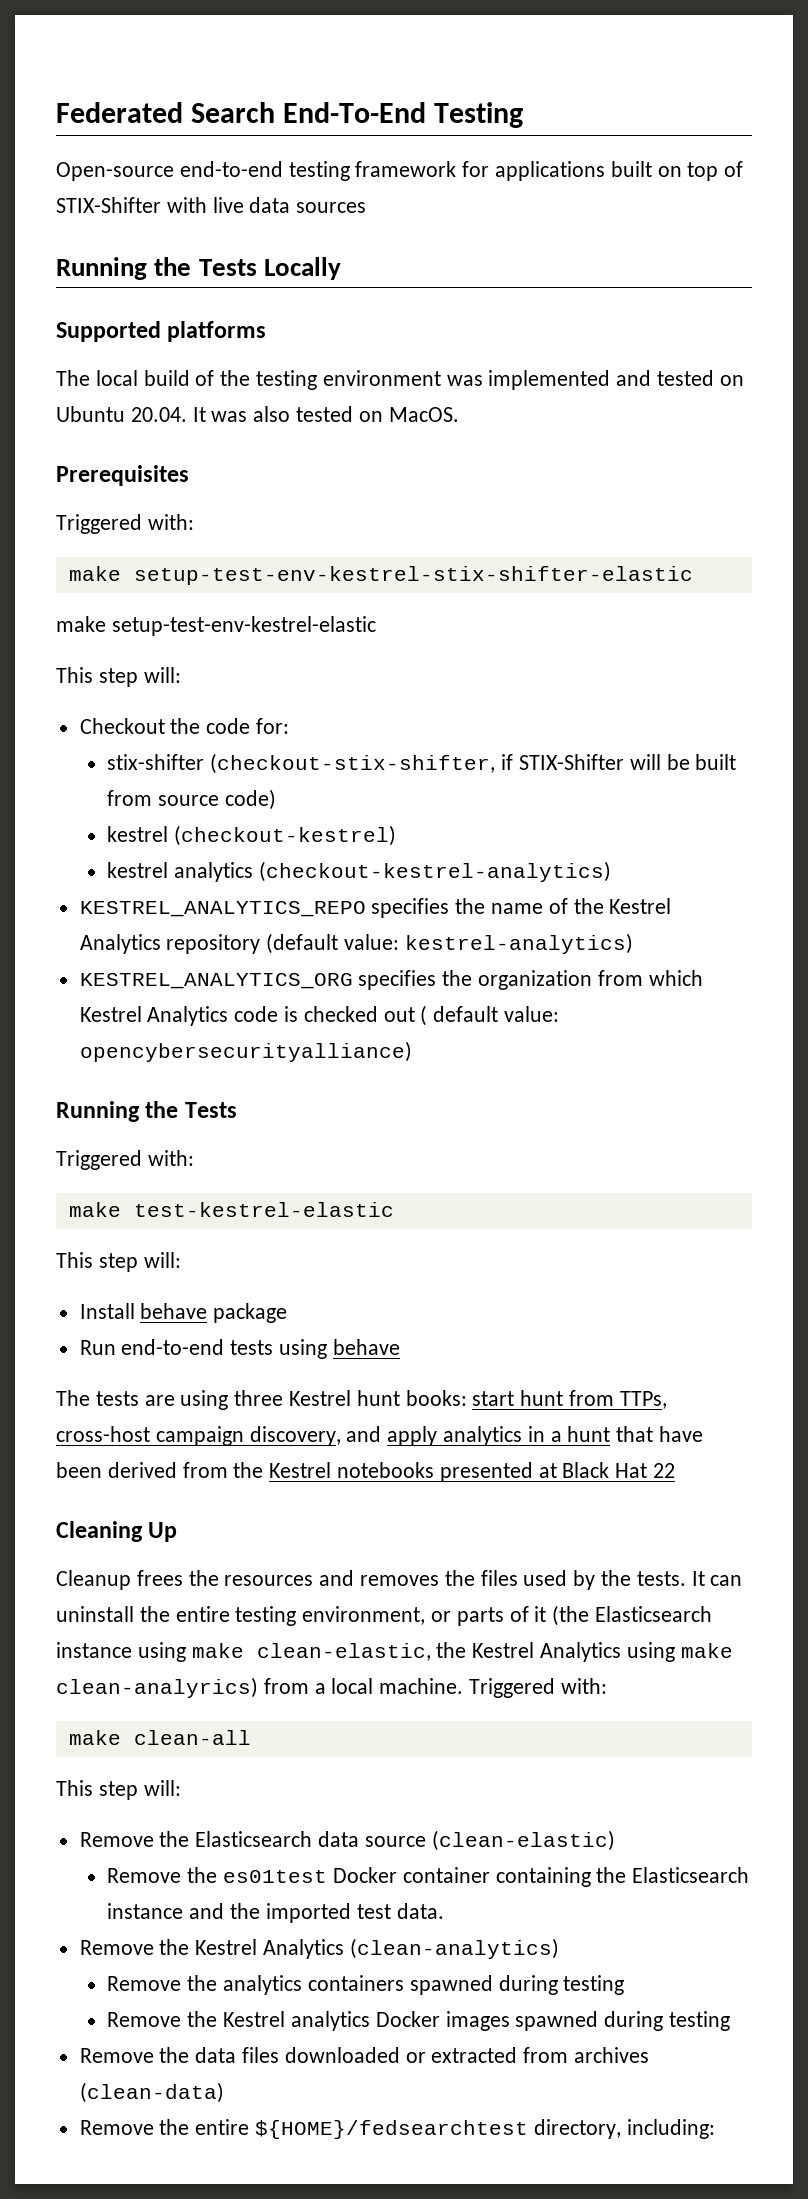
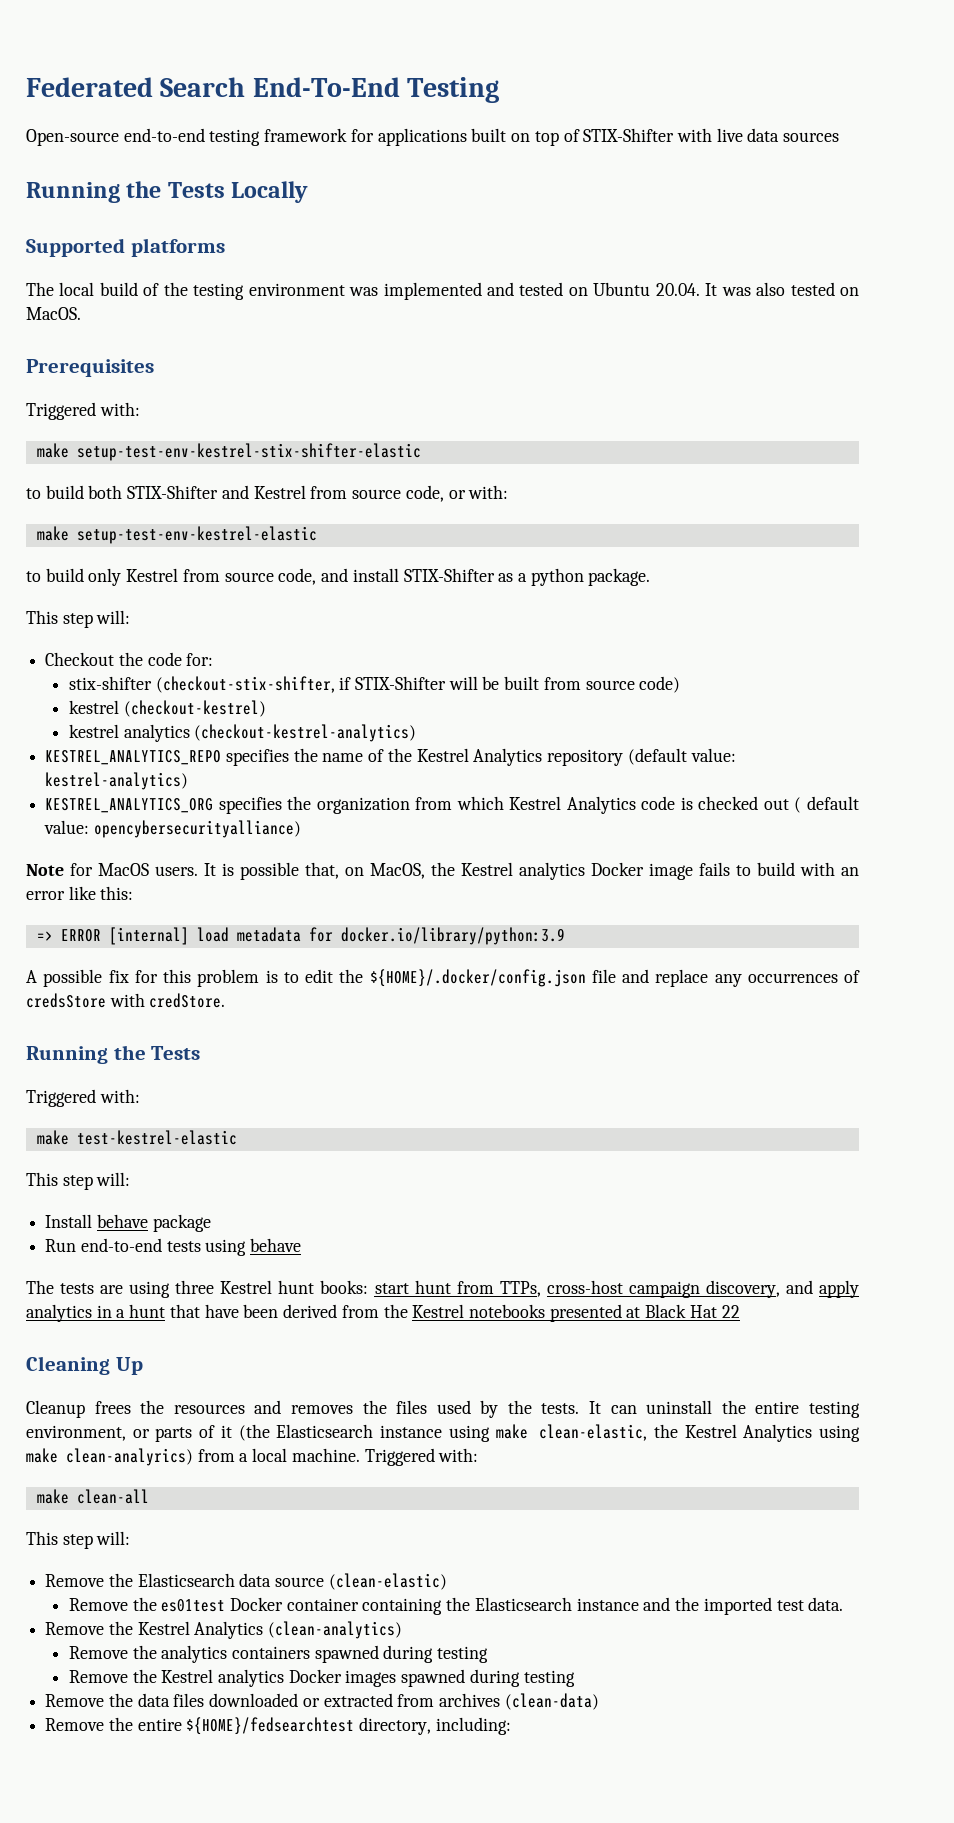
+ to build both STIX-Shifter and Kestrel from source code, or with:
  make setup-test-env-kestrel-elastic
+ to build only Kestrel from source code, and install STIX-Shifter as a python package.
+ Note for MacOS users. It is possible that, on MacOS, the Kestrel analytics Docker image fails to build with an error like this:
+ => ERROR [internal] load metadata for docker.io/library/python:3.9
+ A possible fix for this problem is to edit the ${HOME}/.docker/config.json file and replace any occurrences of credsStore with credStore.

